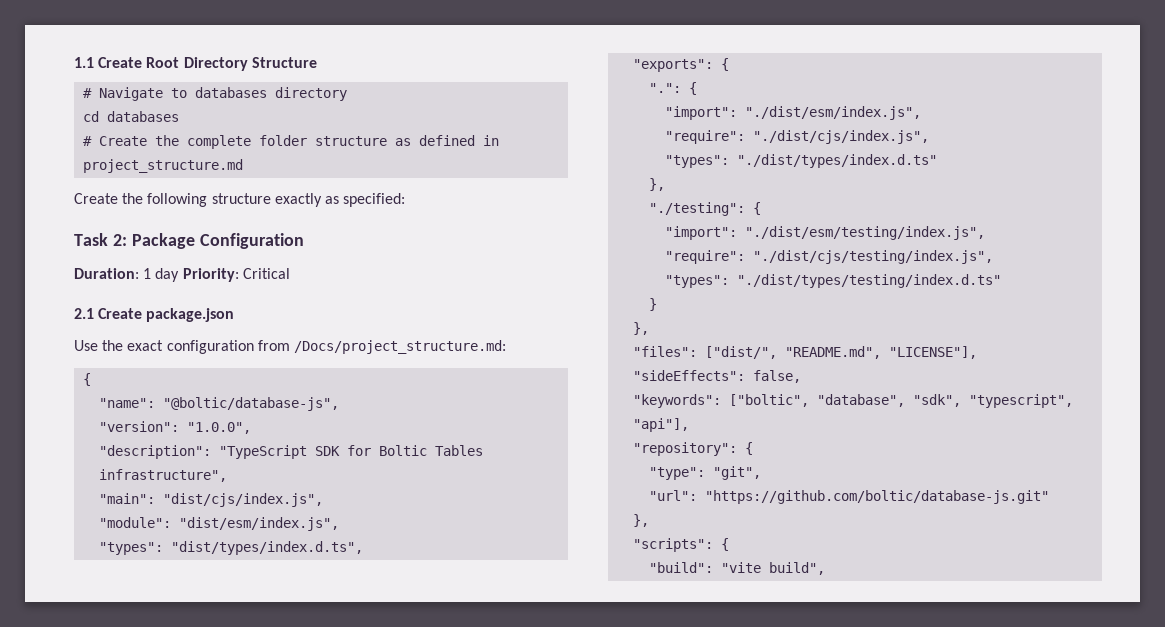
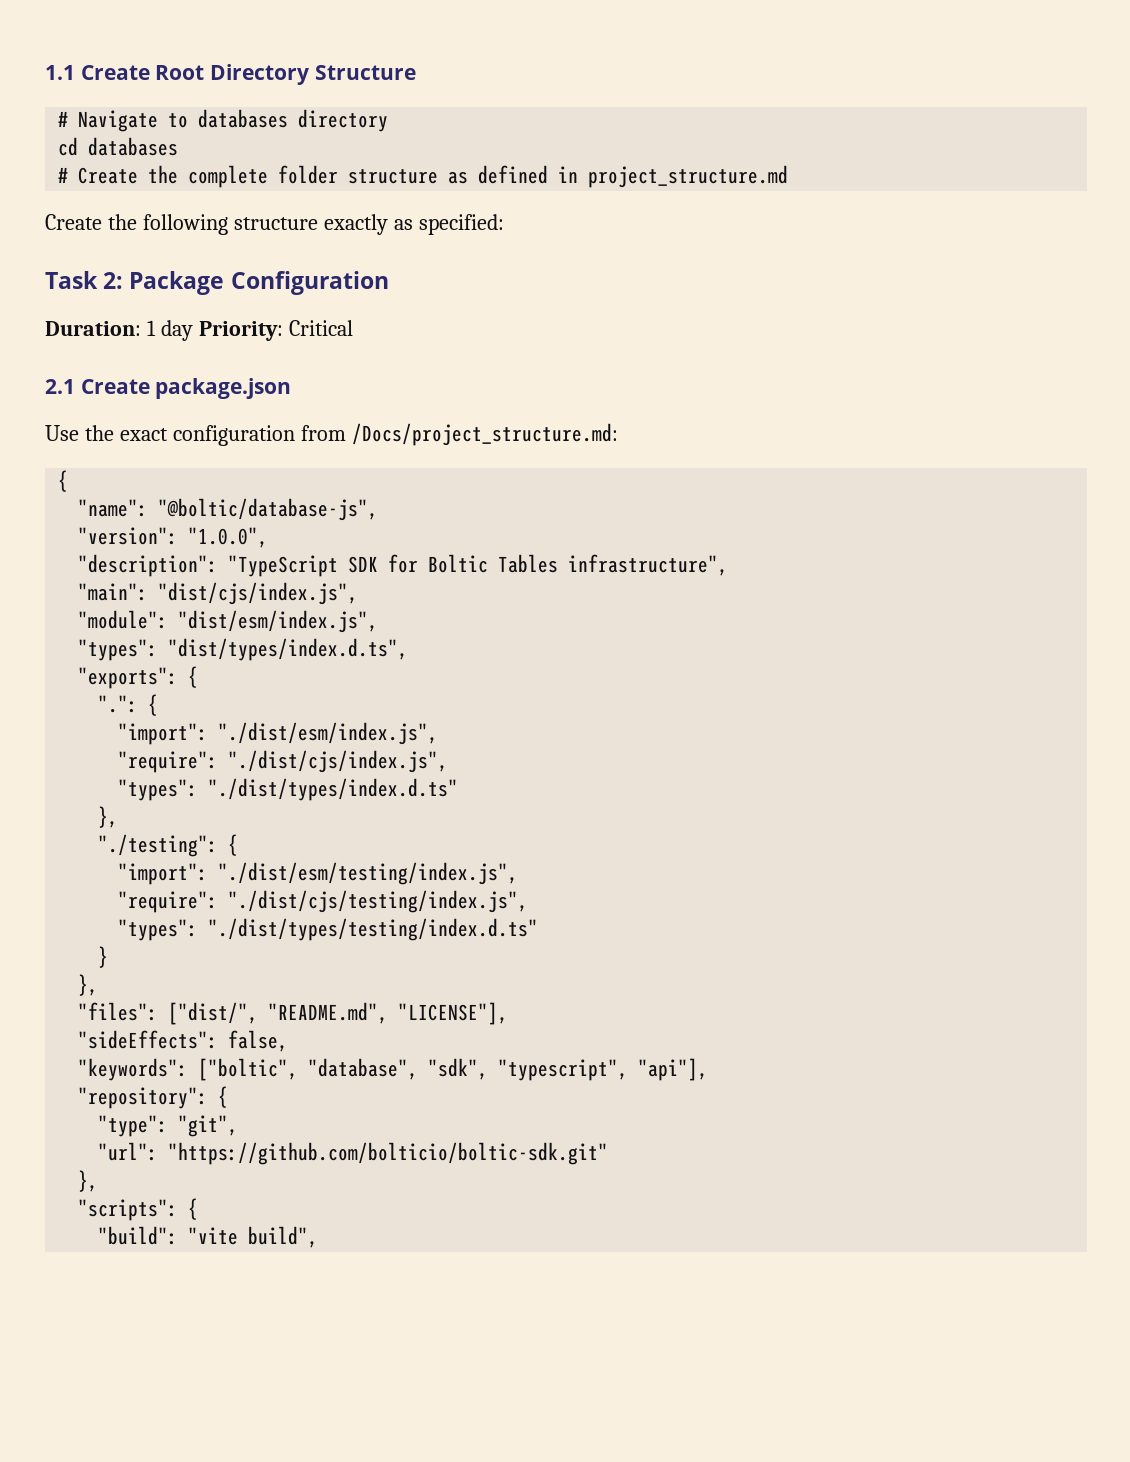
- "url": "https://github.com/boltic/database-js.git"
+ "url": "https://github.com/bolticio/boltic-sdk.git"

